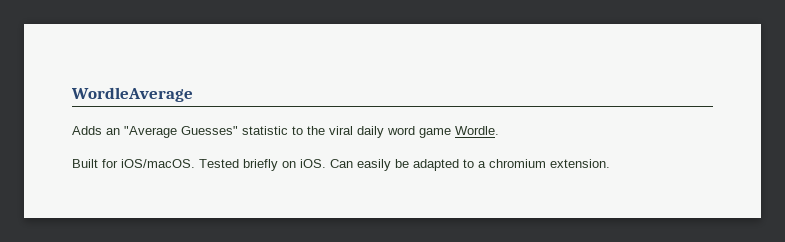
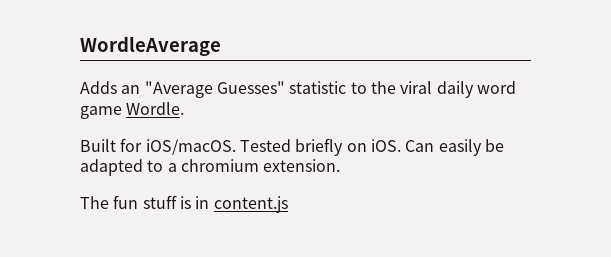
+ The fun stuff is in content.js

